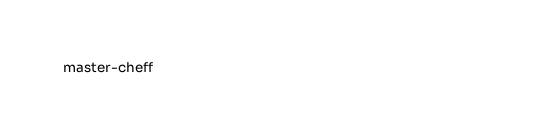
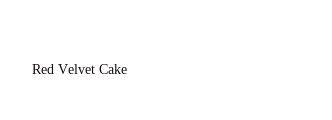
- master-cheff
+ Red Velvet Cake

